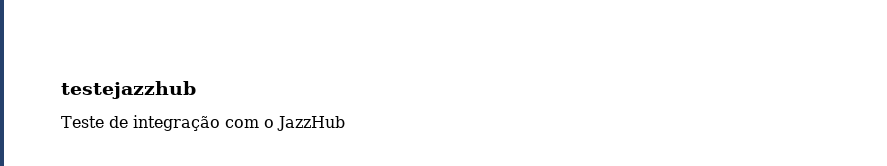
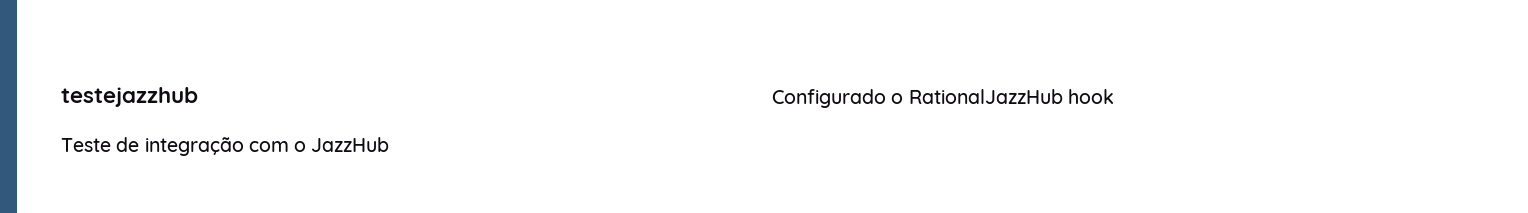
+ Configurado o RationalJazzHub hook

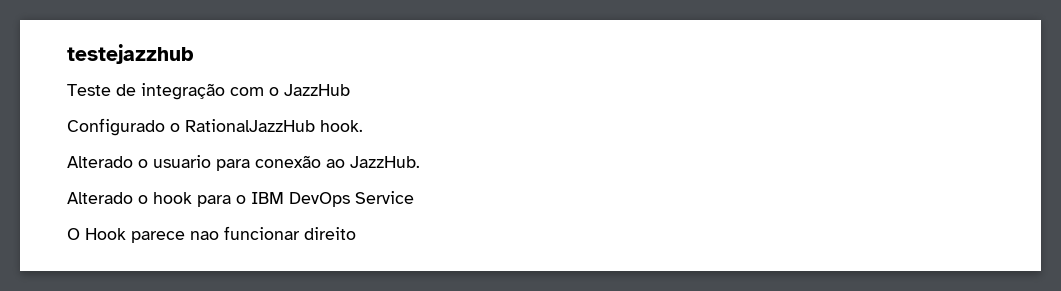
- Configurado o RationalJazzHub hook
+ Configurado o RationalJazzHub hook.
+ Alterado o usuario para conexão ao JazzHub.
+ Alterado o hook para o IBM DevOps Service
+ O Hook parece nao funcionar direito

